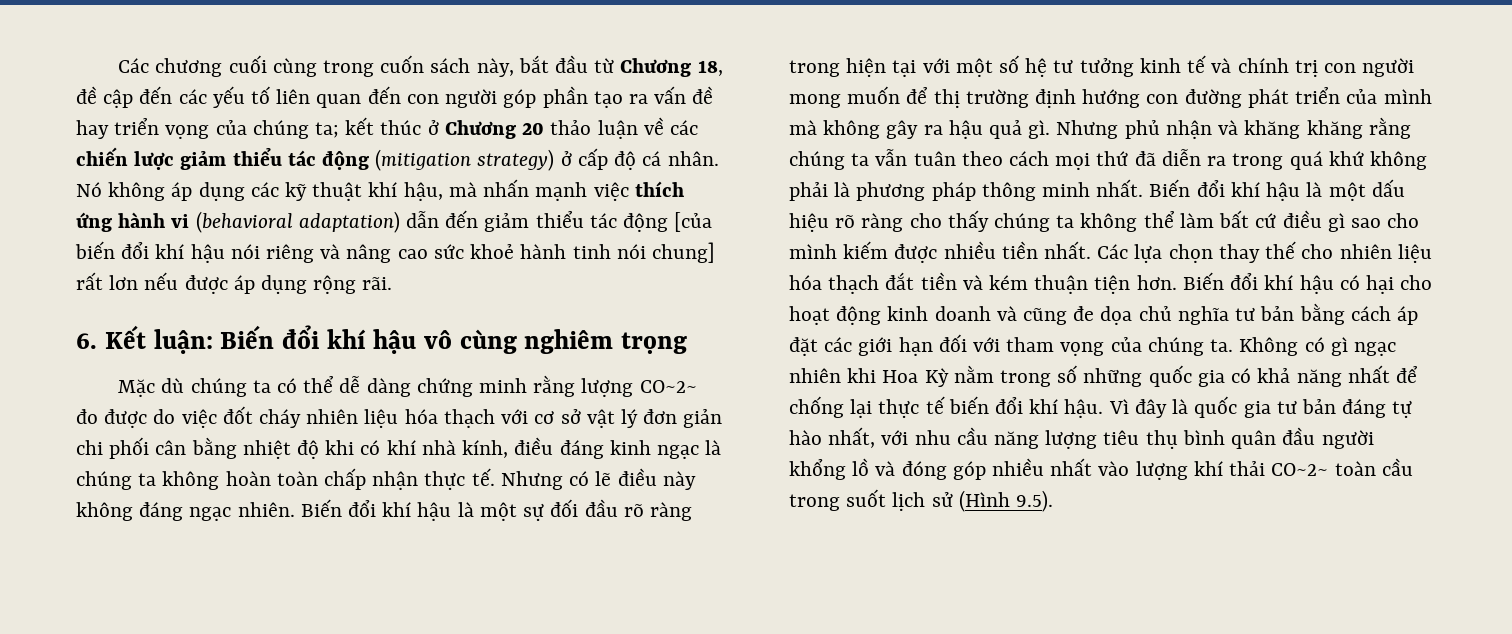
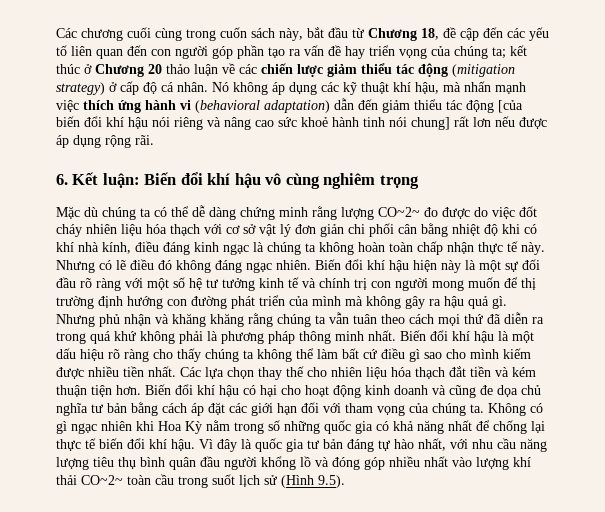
- Mặc dù chúng ta có thể dễ dàng chứng minh rằng lượng CO~2~ đo được do việc đốt cháy nhiên liệu hóa thạch với cơ sở vật lý đơn giản chi phối cân bằng nhiệt độ khi có khí nhà kính, điều đáng kinh ngạc là chúng ta không hoàn toàn chấp nhận thực tế.
+ Mặc dù chúng ta có thể dễ dàng chứng minh rằng lượng CO~2~ đo được do việc đốt cháy nhiên liệu hóa thạch với cơ sở vật lý đơn giản chi phối cân bằng nhiệt độ khi có khí nhà kính, điều đáng kinh ngạc là chúng ta không hoàn toàn chấp nhận thực tế này.
- Nhưng có lẽ điều này không đáng ngạc nhiên.
+ Nhưng có lẽ điều đó không đáng ngạc nhiên.
- Biến đổi khí hậu là một sự đối đầu rõ ràng trong hiện tại với một số hệ tư tưởng kinh tế và chính trị con người mong muốn để thị trường định hướng con đường phát triển của mình mà không gây ra hậu quả gì.
+ Biến đổi khí hậu hiện này là một sự đối đầu rõ ràng với một số hệ tư tưởng kinh tế và chính trị con người mong muốn để thị trường định hướng con đường phát triển của mình mà không gây ra hậu quả gì.

